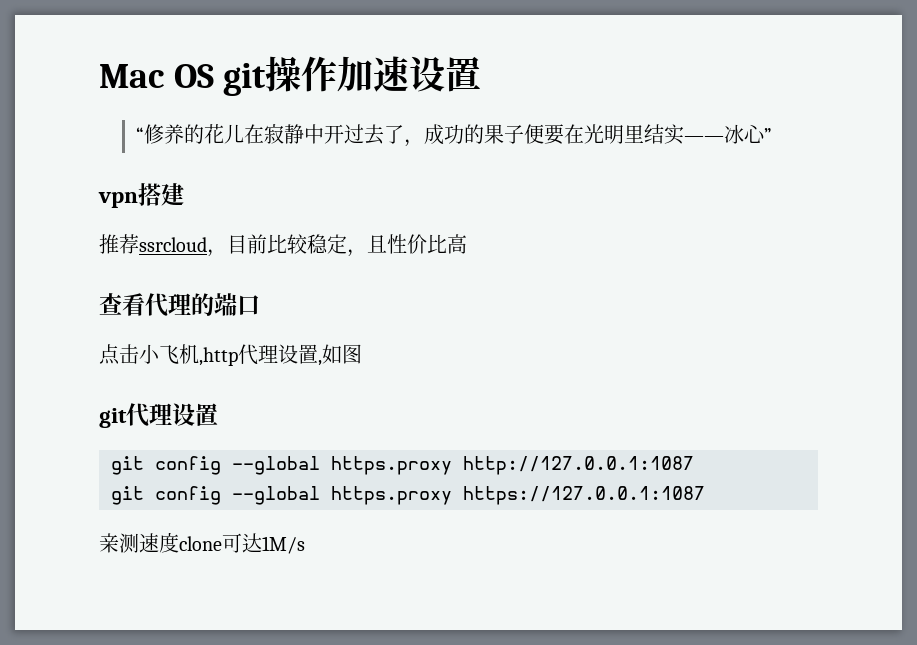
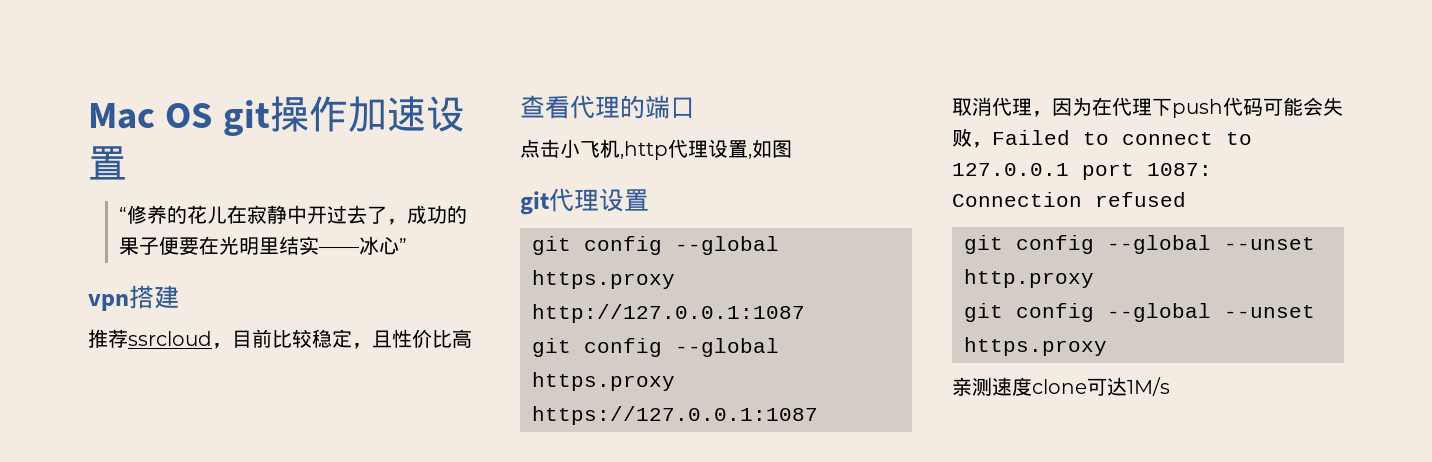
+ 取消代理，因为在代理下push代码可能会失败，Failed to connect to 127.0.0.1 port 1087: Connection refused
+ git config --global --unset http.proxy
+ git config --global --unset https.proxy

